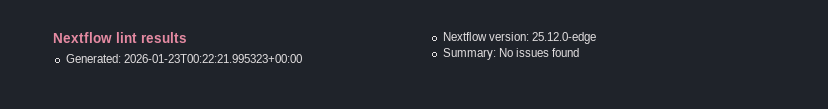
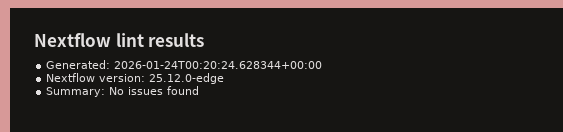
- Generated: 2026-01-23T00:22:21.995323+00:00
+ Generated: 2026-01-24T00:20:24.628344+00:00

